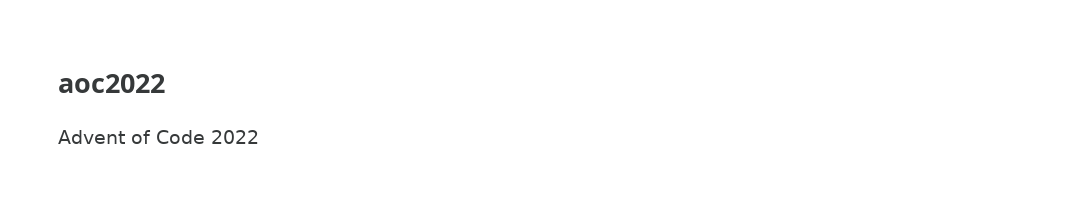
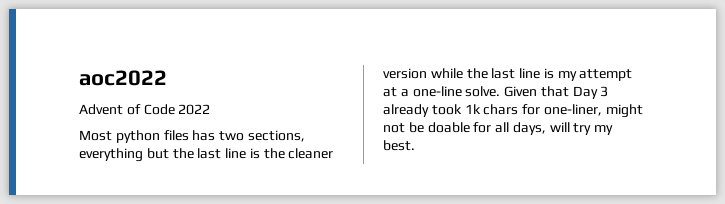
+ Most python files has two sections, everything but the last line is the cleaner version while the last line is my attempt at a one-line solve. Given that Day 3 already took 1k chars for one-liner, might not be doable for all days, will try my best.

